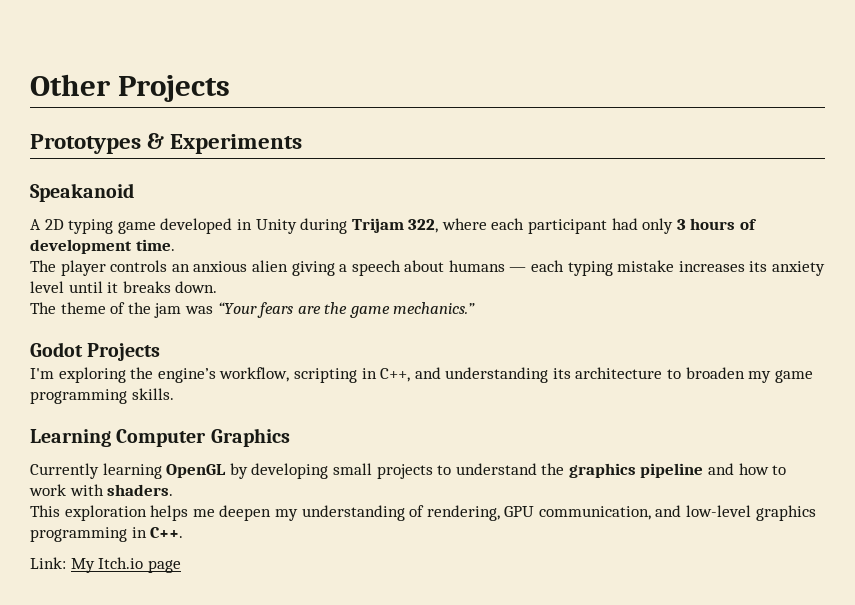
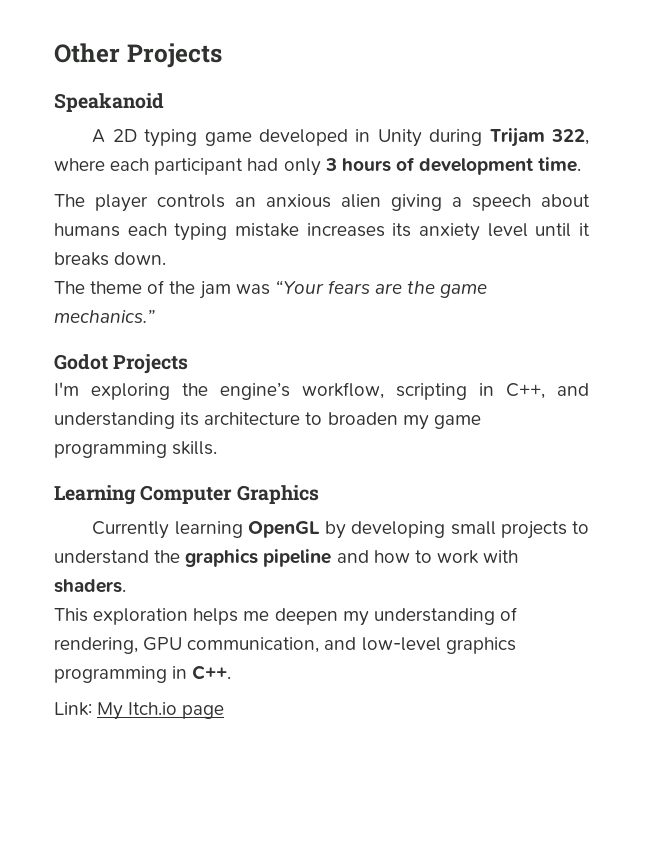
- Prototypes & Experiments
- The player controls an anxious alien giving a speech about humans — each typing mistake increases its anxiety level until it breaks down.
+ The player controls an anxious alien giving a speech about humans each typing mistake increases its anxiety level until it breaks down.

